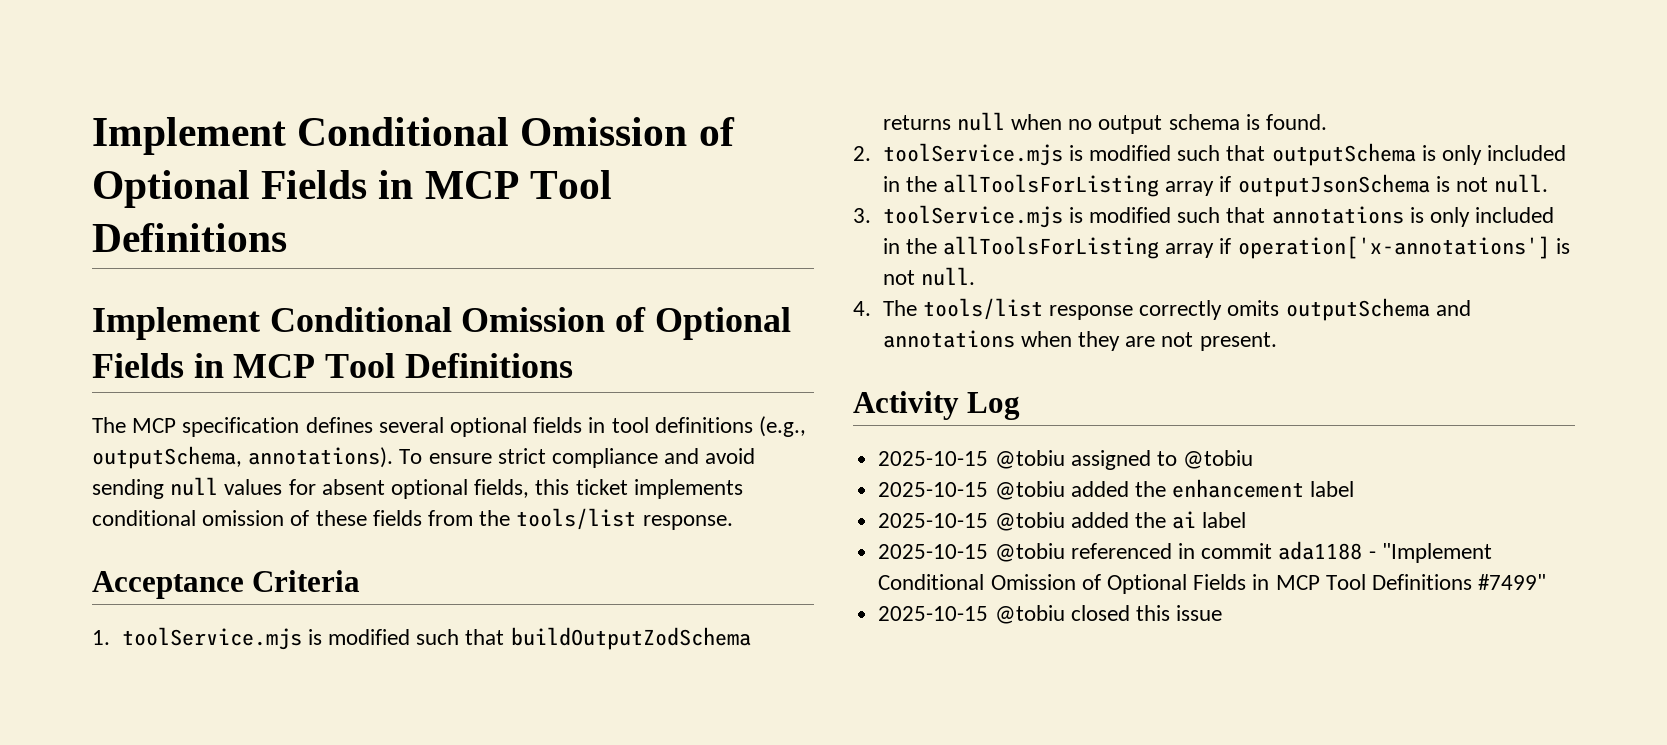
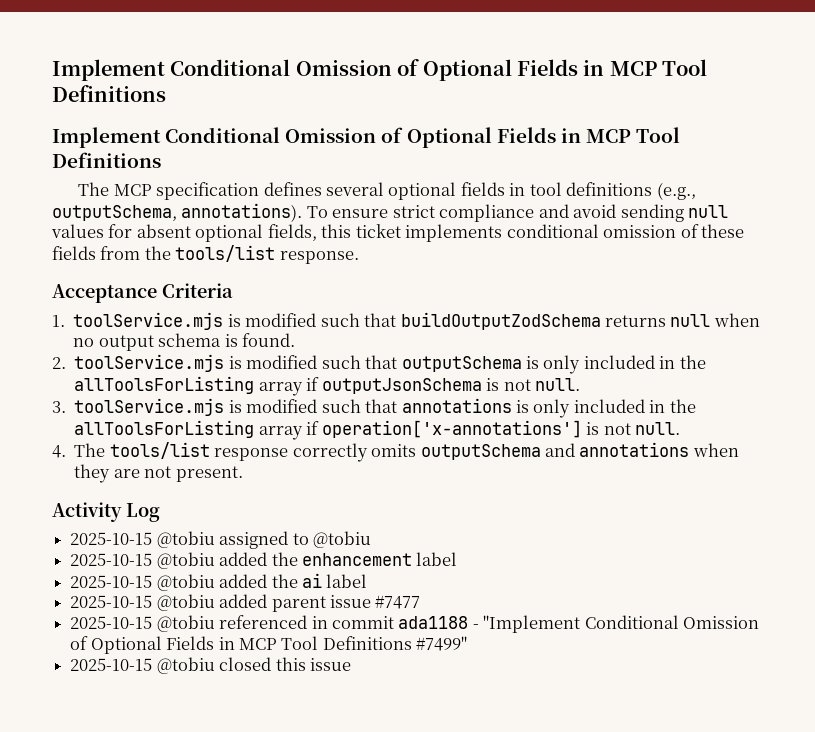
+ 2025-10-15 @tobiu added parent issue #7477

